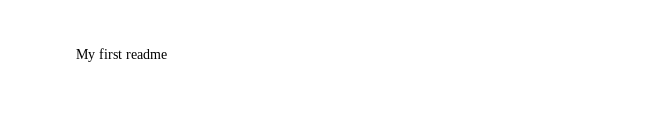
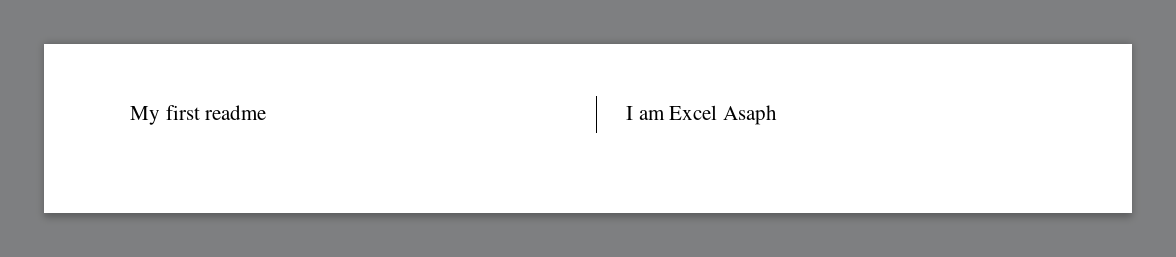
+ I am Excel Asaph

